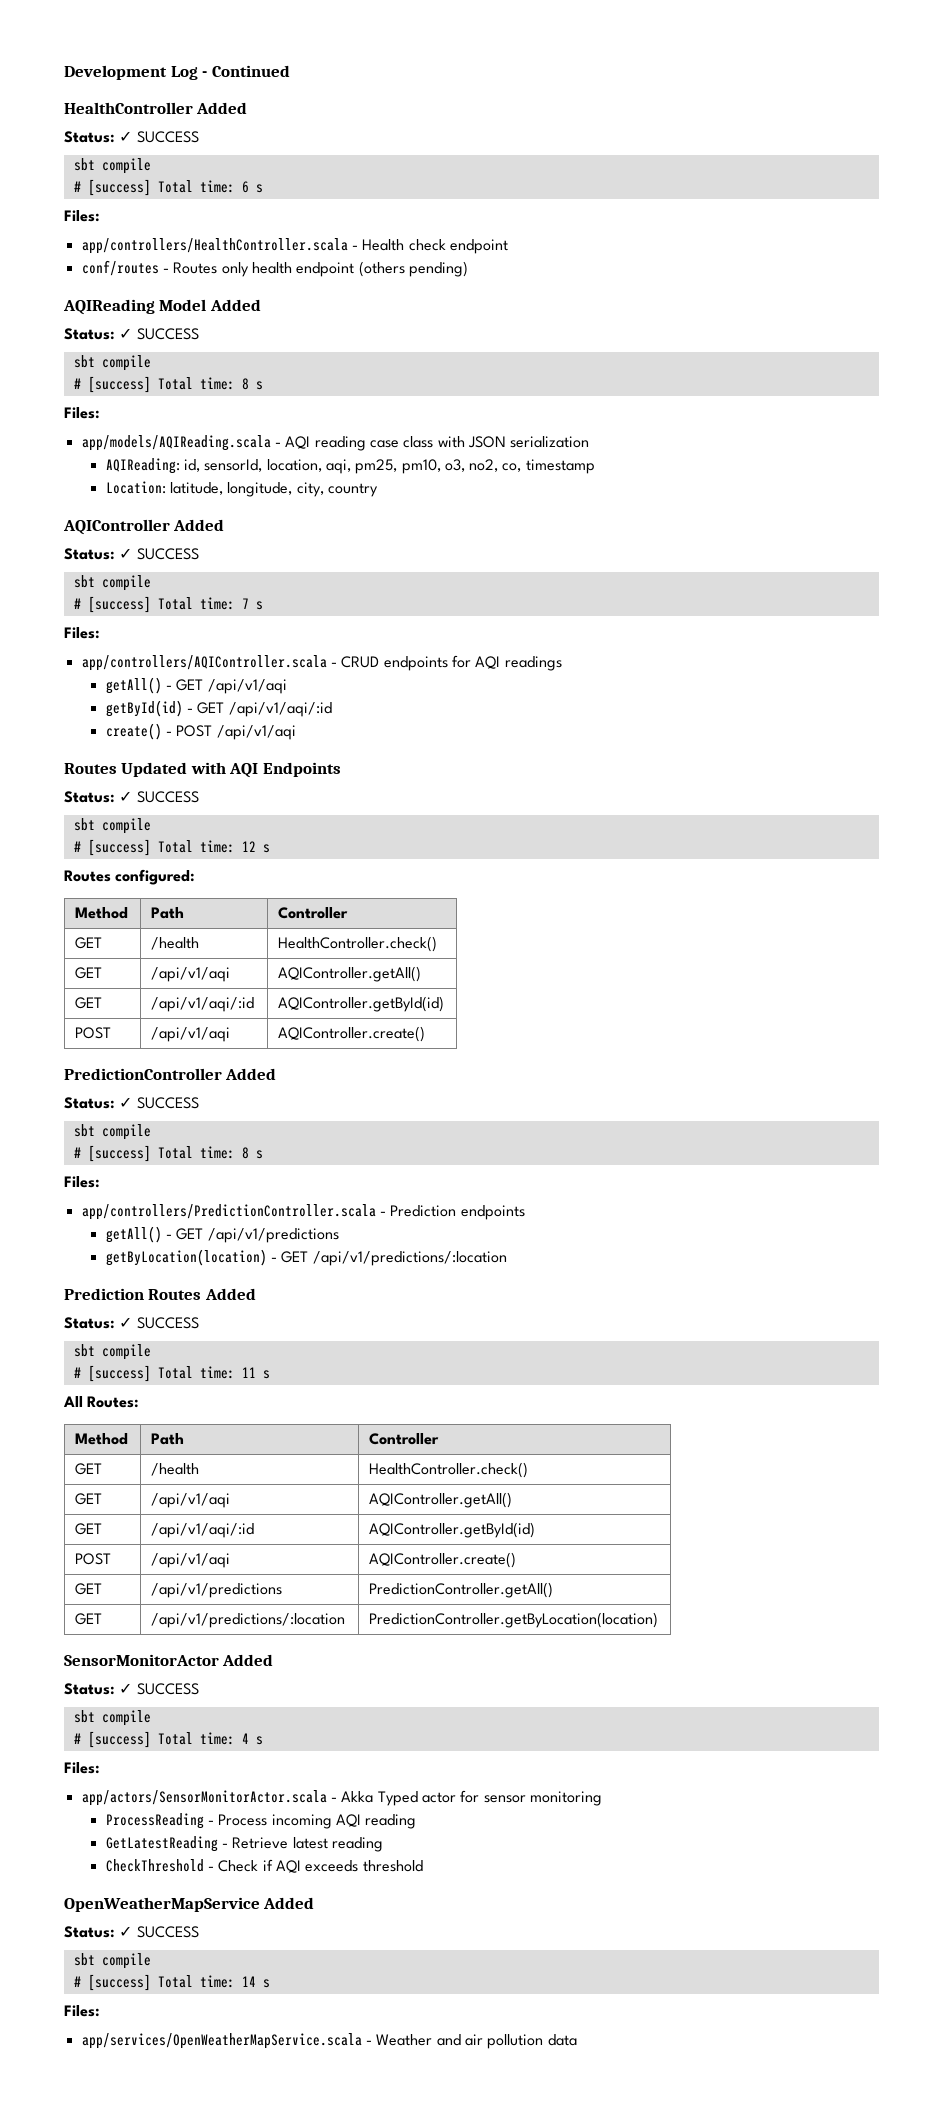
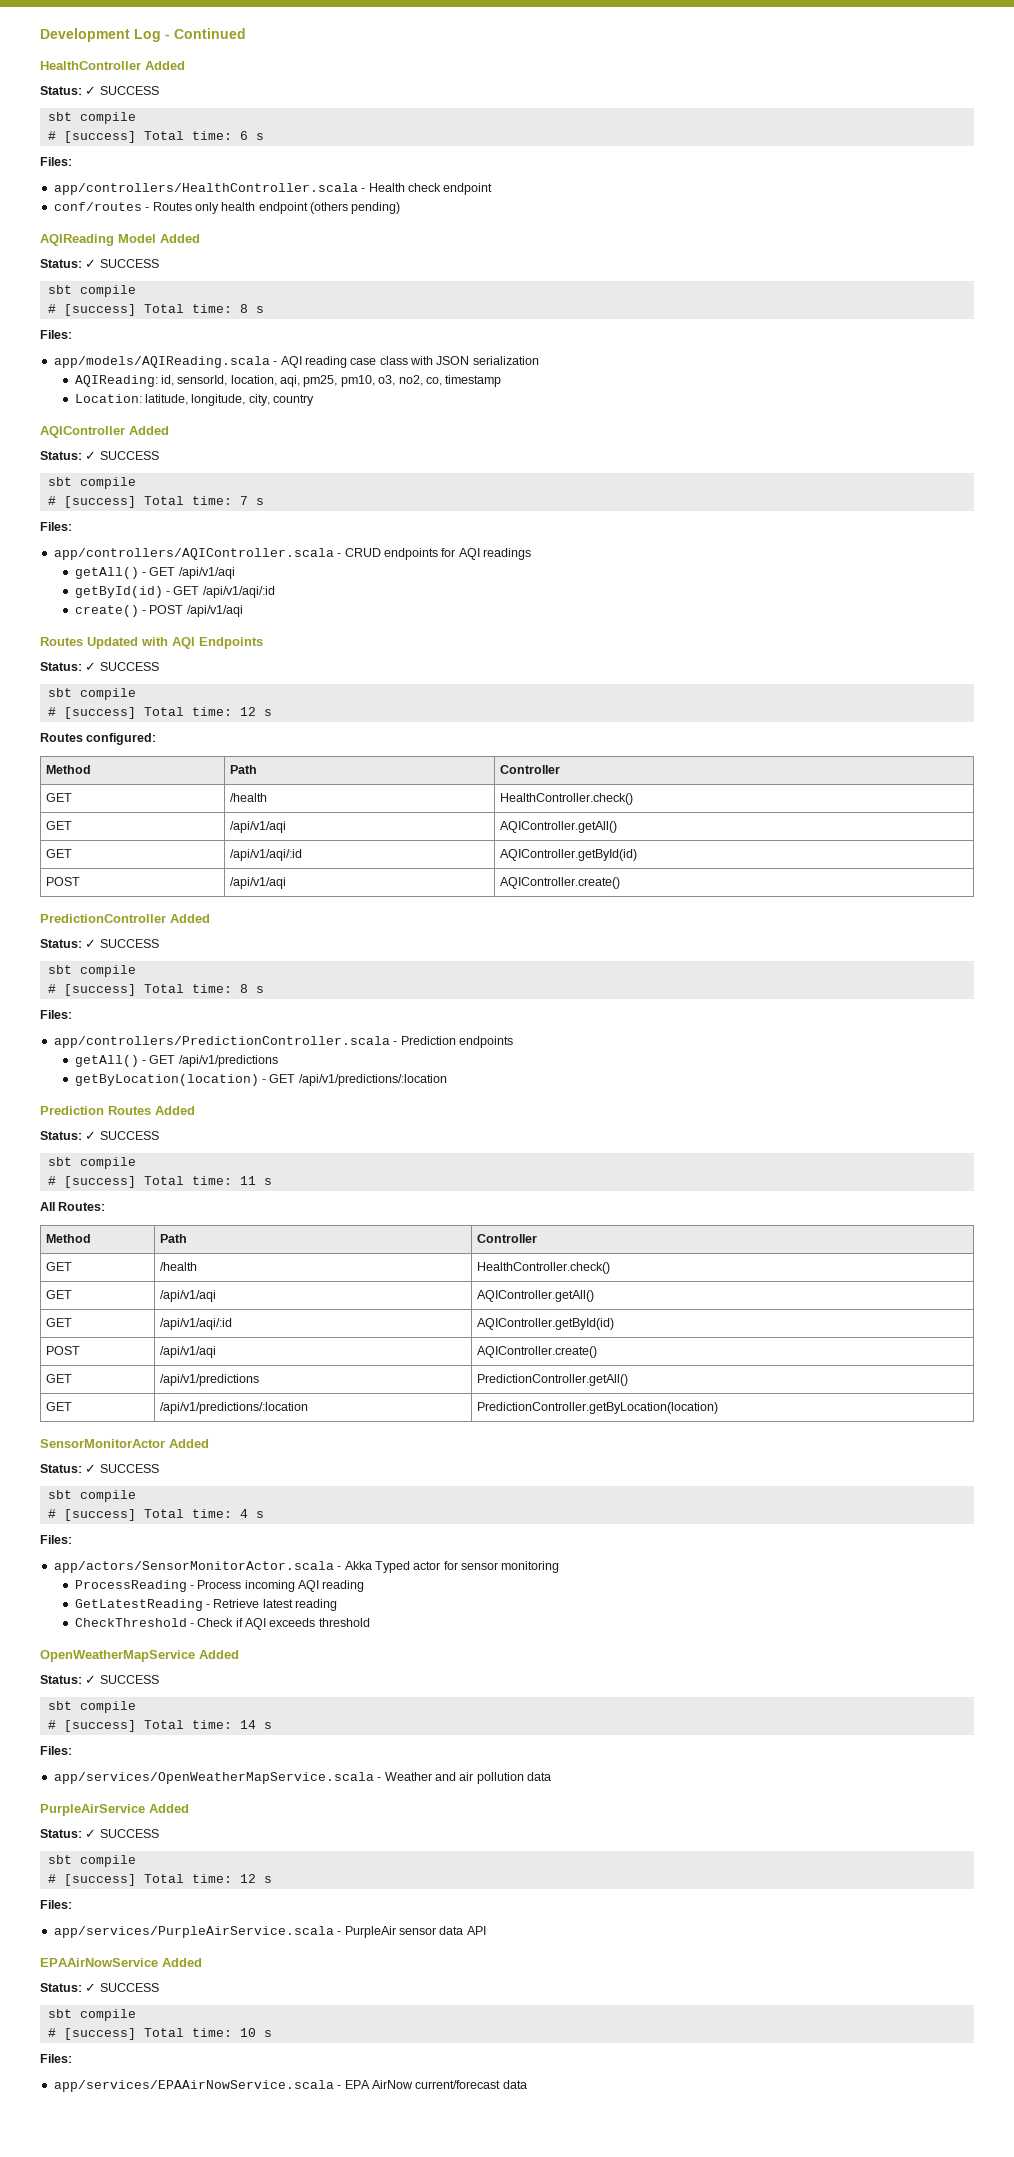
+ PurpleAirService Added
+ Status: ✓ SUCCESS
+ sbt compile
+ # [success] Total time: 12 s
+ Files:
+ app/services/PurpleAirService.scala - PurpleAir sensor data API
+ EPAAirNowService Added
+ Status: ✓ SUCCESS
+ sbt compile
+ # [success] Total time: 10 s
+ Files:
+ app/services/EPAAirNowService.scala - EPA AirNow current/forecast data

